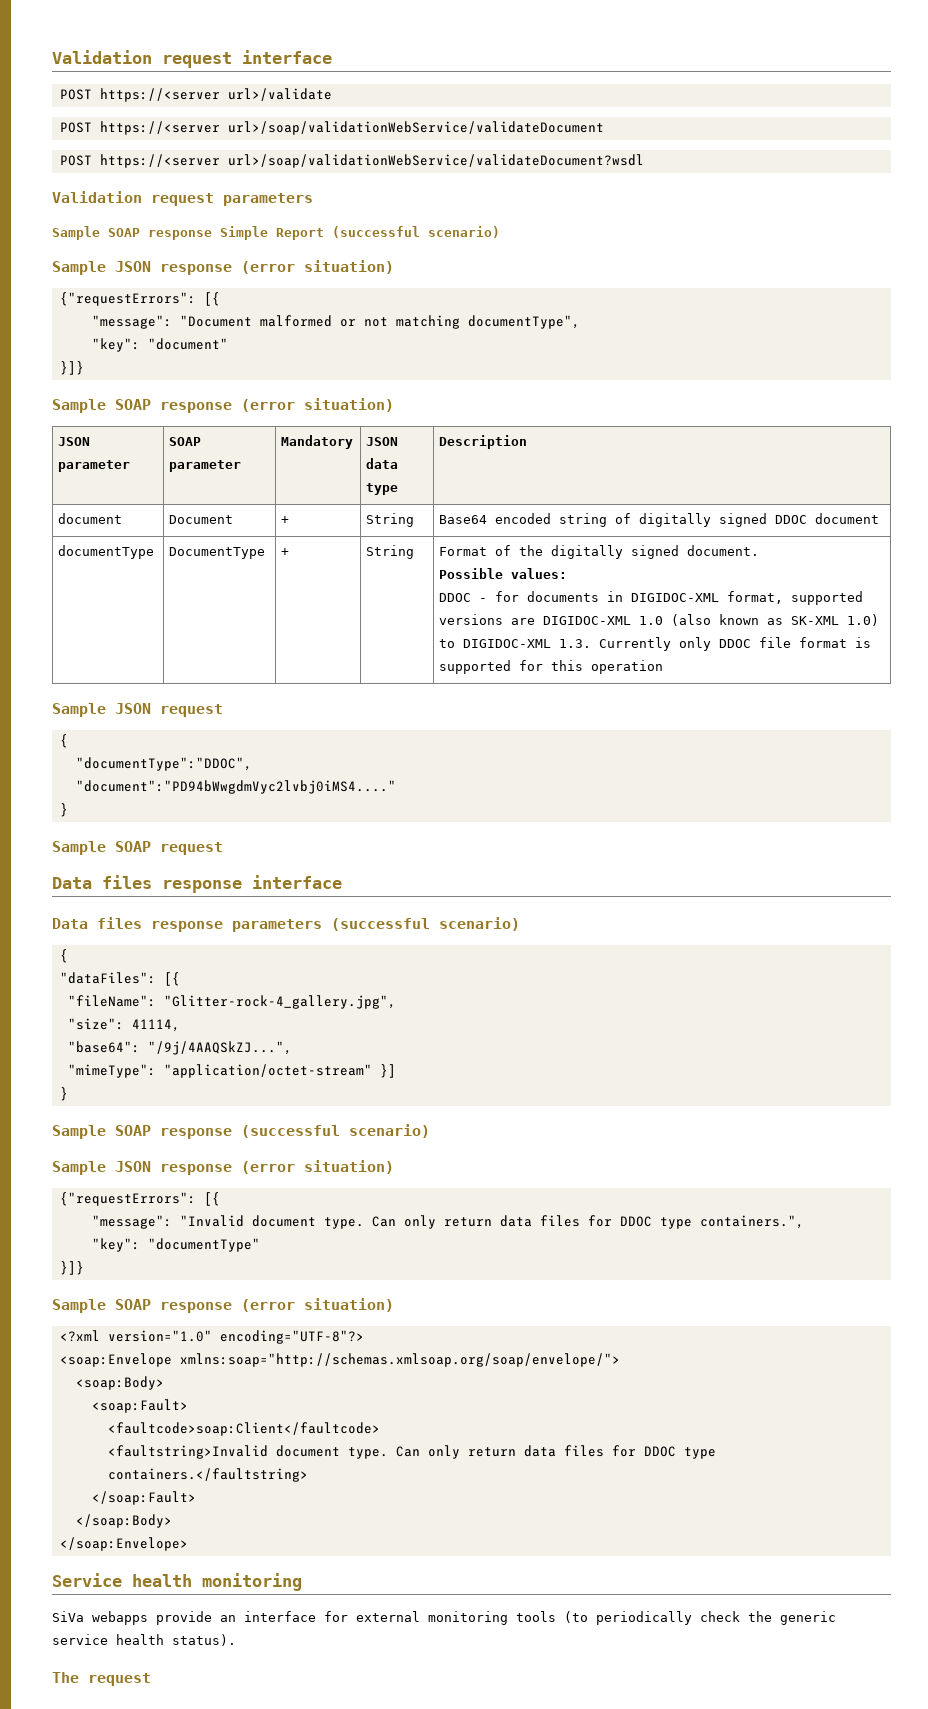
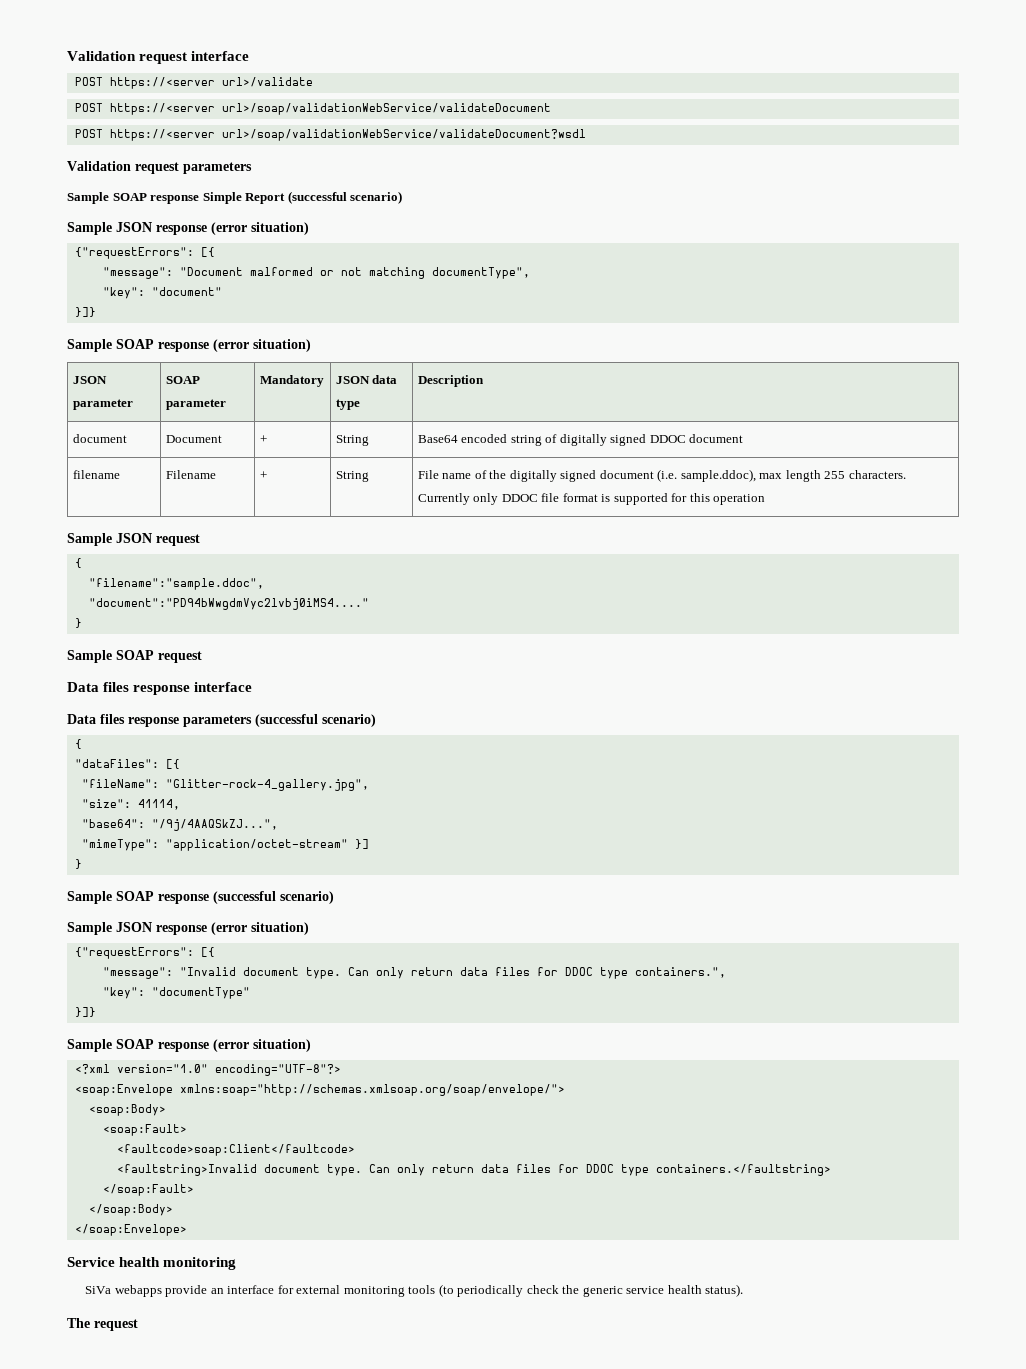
- documentType | DocumentType | + | String | Format of the digitally signed document.
- Possible values:
- DDOC - for documents in DIGIDOC-XML format, supported versions are DIGIDOC-XML 1.0 (also known as SK-XML 1.0) to DIGIDOC-XML 1.3. Currently only DDOC file format is supported for this operation
+ filename | Filename | + | String | File name of the digitally signed document (i.e. sample.ddoc), max length 255 characters. Currently only DDOC file format is supported for this operation
- "documentType":"DDOC",
+ "filename":"sample.ddoc",

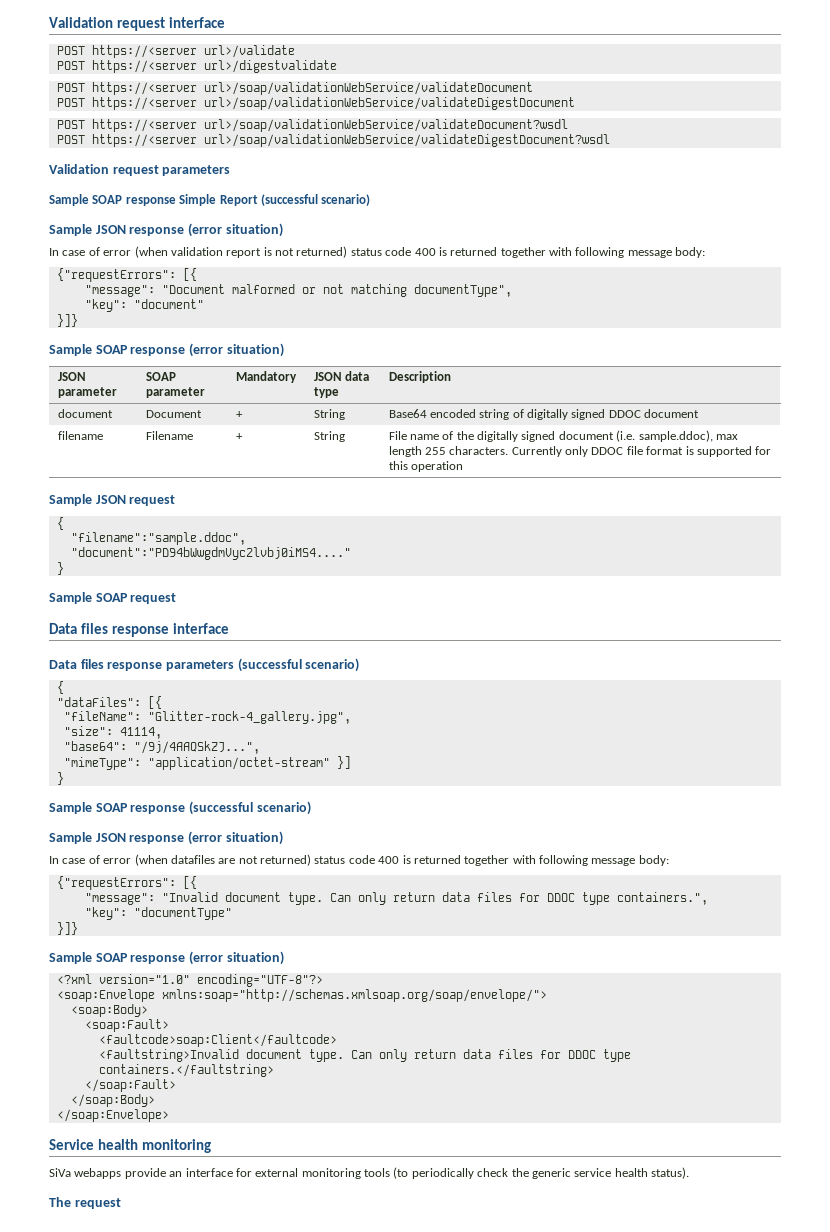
+ POST https://<server url>/digestvalidate
+ POST https://<server url>/soap/validationWebService/validateDigestDocument
+ POST https://<server url>/soap/validationWebService/validateDigestDocument?wsdl
+ In case of error (when validation report is not returned) status code 400 is returned together with following message body:
+ In case of error (when datafiles are not returned) status code 400 is returned together with following message body:

